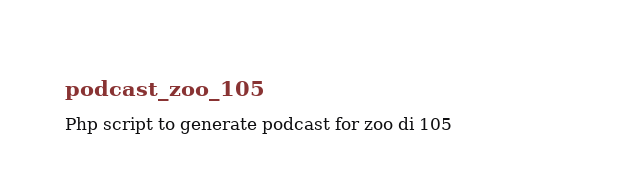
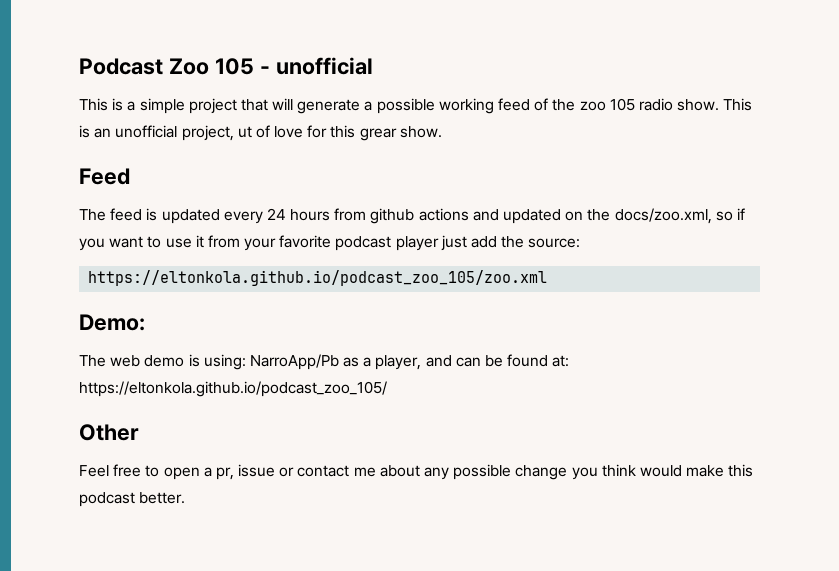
- podcast_zoo_105
- Php script to generate podcast for zoo di 105
+ Podcast Zoo 105 - unofficial
+ This is a simple project that will generate a possible working feed of the zoo 105 radio show. This is an unofficial project, ut of love for this grear show.
+ Feed
+ The feed is updated every 24 hours from github actions and updated on the docs/zoo.xml, so if you want to use it from your favorite podcast player just add the source:
+ https://eltonkola.github.io/podcast_zoo_105/zoo.xml
+ Demo:
+ The web demo is using: NarroApp/Pb as a player, and can be found at: https://eltonkola.github.io/podcast_zoo_105/
+ Other
+ Feel free to open a pr, issue or contact me about any possible change you think would make this podcast better.

